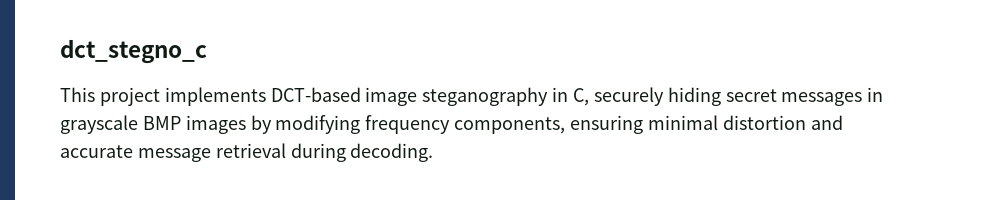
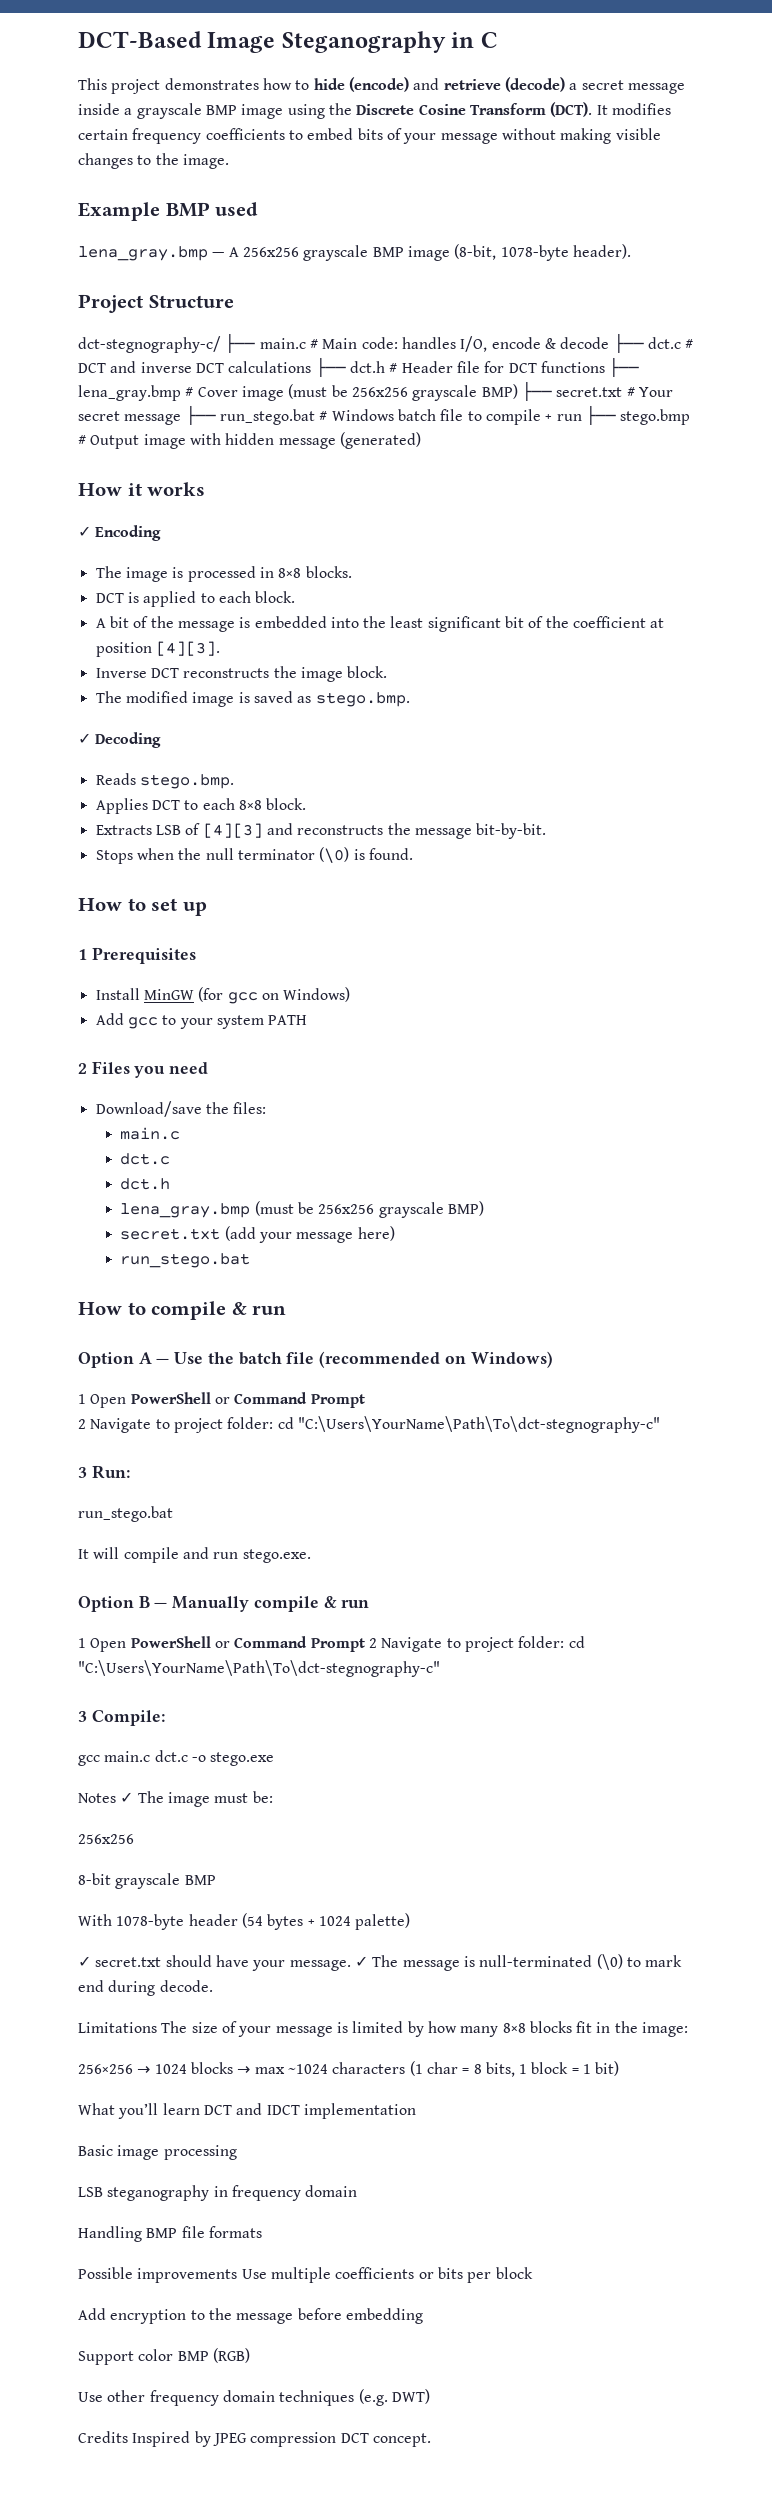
- dct_stegno_c
- This project implements DCT-based image steganography in C, securely hiding secret messages in grayscale BMP images by modifying frequency components, ensuring minimal distortion and accurate message retrieval during decoding.
+ DCT-Based Image Steganography in C
+ This project demonstrates how to hide (encode) and retrieve (decode) a secret message inside a grayscale BMP image using the Discrete Cosine Transform (DCT). It modifies certain frequency coefficients to embed bits of your message without making visible changes to the image.
+ Example BMP used
+ lena_gray.bmp — A 256x256 grayscale BMP image (8-bit, 1078-byte header).
+ Project Structure
+ dct-stegnography-c/ ├── main.c # Main code: handles I/O, encode & decode ├── dct.c # DCT and inverse DCT calculations ├── dct.h # Header file for DCT functions ├── lena_gray.bmp # Cover image (must be 256x256 grayscale BMP) ├── secret.txt # Your secret message ├── run_stego.bat # Windows batch file to compile + run ├── stego.bmp # Output image with hidden message (generated)
+ How it works
+ ✓ Encoding
+ The image is processed in 8×8 blocks.
+ DCT is applied to each block.
+ A bit of the message is embedded into the least significant bit of the coefficient at position [4][3].
+ Inverse DCT reconstructs the image block.
+ The modified image is saved as stego.bmp.
+ ✓ Decoding
+ Reads stego.bmp.
+ Applies DCT to each 8×8 block.
+ Extracts LSB of [4][3] and reconstructs the message bit-by-bit.
+ Stops when the null terminator (\0) is found.
+ How to set up
+ 1 Prerequisites
+ Install MinGW (for gcc on Windows)
+ Add gcc to your system PATH
+ 2 Files you need
+ Download/save the files:
+ main.c
+ dct.c
+ dct.h
+ lena_gray.bmp (must be 256x256 grayscale BMP)
+ secret.txt (add your message here)
+ run_stego.bat
+ How to compile & run
+ Option A — Use the batch file (recommended on Windows)
+ 1 Open PowerShell or Command Prompt
+ 2 Navigate to project folder: cd "C:\Users\YourName\Path\To\dct-stegnography-c"
+ 3 Run:
+ run_stego.bat
+ It will compile and run stego.exe.
+ Option B — Manually compile & run
+ 1 Open PowerShell or Command Prompt 2 Navigate to project folder: cd "C:\Users\YourName\Path\To\dct-stegnography-c"
+ 3 Compile:
+ gcc main.c dct.c -o stego.exe
+ Notes ✓ The image must be:
+ 256x256
+ 8-bit grayscale BMP
+ With 1078-byte header (54 bytes + 1024 palette)
+ ✓ secret.txt should have your message. ✓ The message is null-terminated (\0) to mark end during decode.
+ Limitations The size of your message is limited by how many 8×8 blocks fit in the image:
+ 256×256 → 1024 blocks → max ~1024 characters (1 char = 8 bits, 1 block = 1 bit)
+ What you’ll learn DCT and IDCT implementation
+ Basic image processing
+ LSB steganography in frequency domain
+ Handling BMP file formats
+ Possible improvements Use multiple coefficients or bits per block
+ Add encryption to the message before embedding
+ Support color BMP (RGB)
+ Use other frequency domain techniques (e.g. DWT)
+ Credits Inspired by JPEG compression DCT concept.

